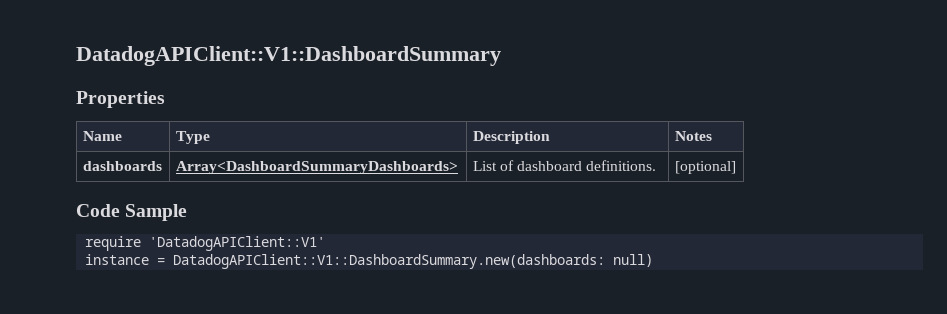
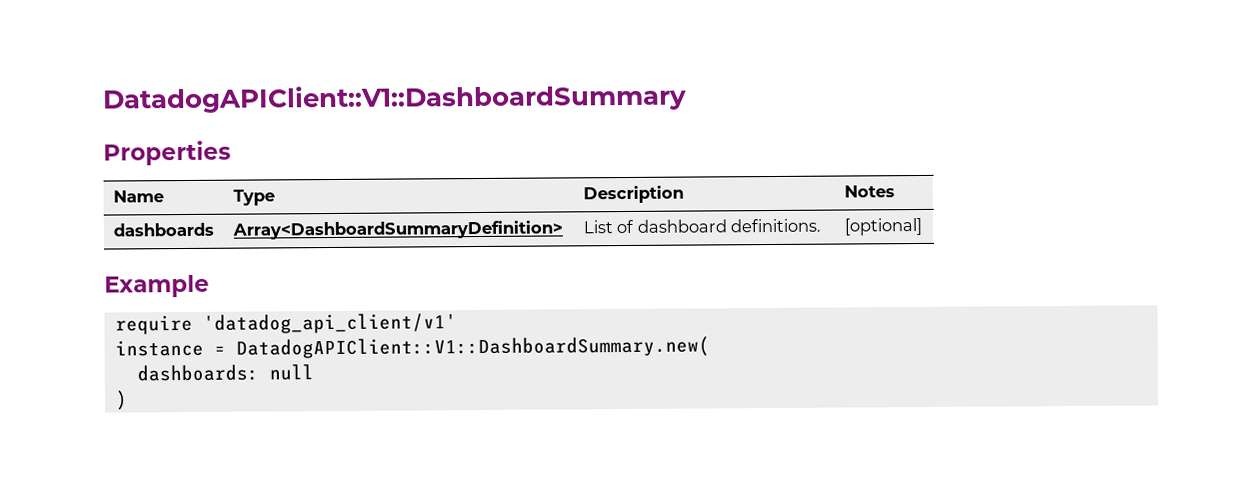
- dashboards | Array<DashboardSummaryDashboards> | List of dashboard definitions. | [optional]
+ dashboards | Array<DashboardSummaryDefinition> | List of dashboard definitions. | [optional]
- Code Sample
+ Example
- require 'DatadogAPIClient::V1'
+ require 'datadog_api_client/v1'
- instance = DatadogAPIClient::V1::DashboardSummary.new(dashboards: null)
+ instance = DatadogAPIClient::V1::DashboardSummary.new(
+ dashboards: null
+ )

